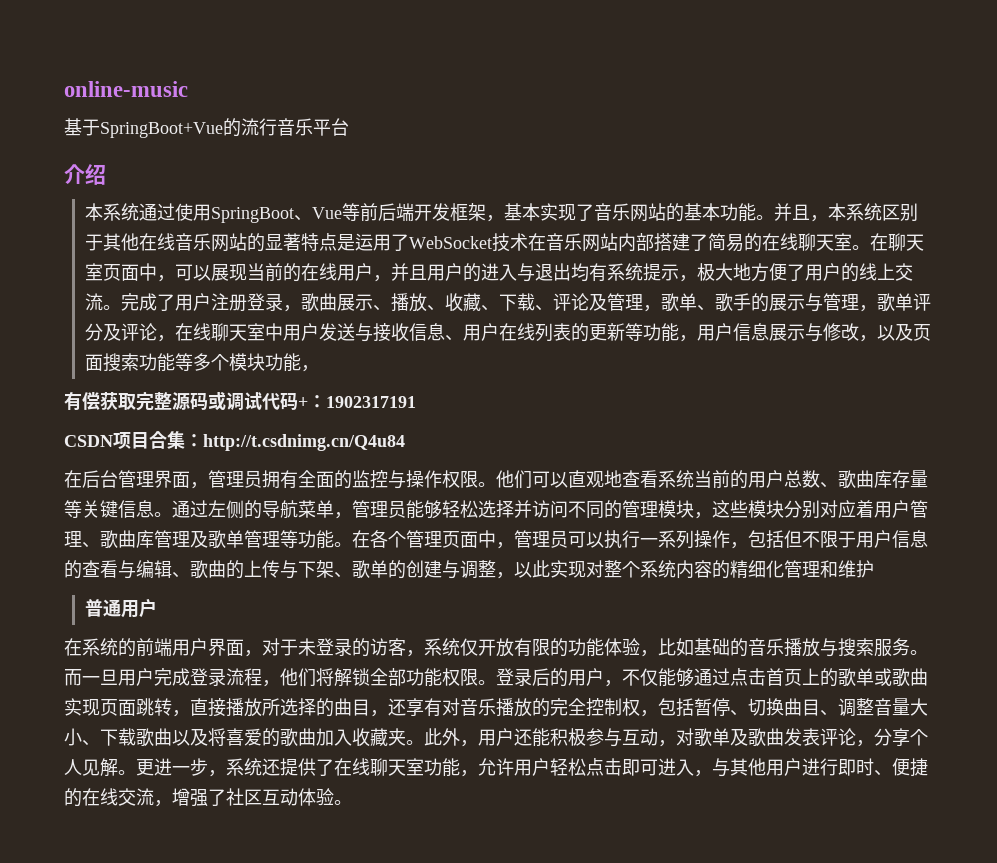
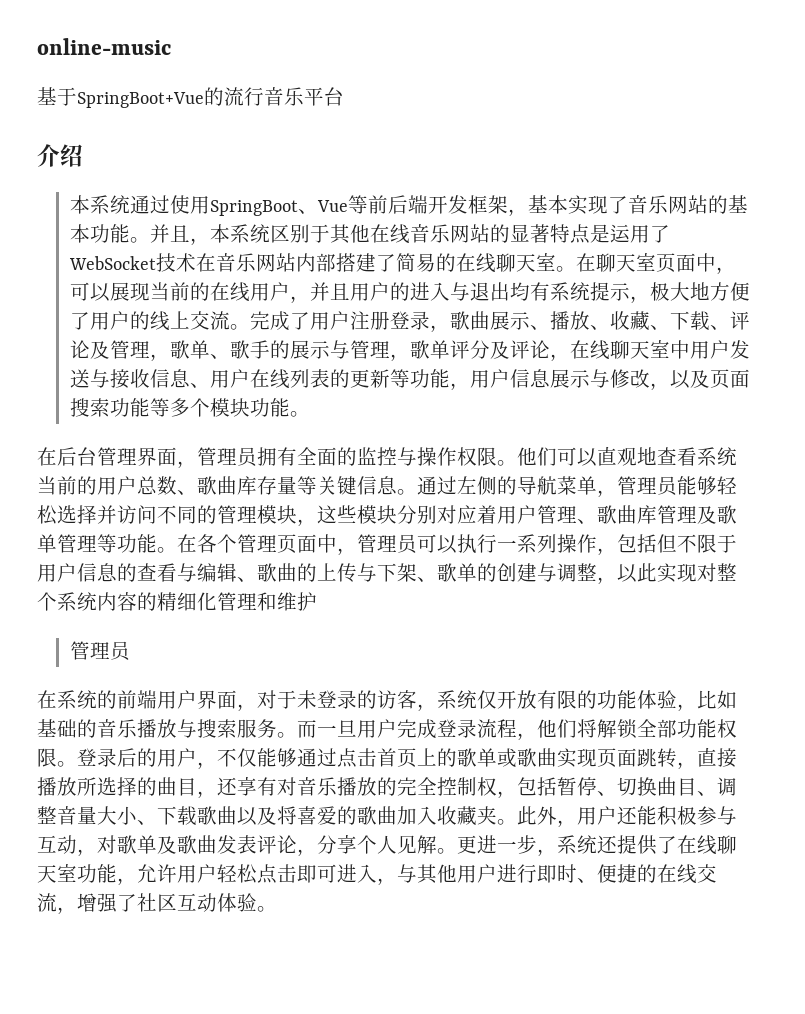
- 完成了用户注册登录，歌曲展示、播放、收藏、下载、评论及管理，歌单、歌手的展示与管理，歌单评分及评论，在线聊天室中用户发送与接收信息、用户在线列表的更新等功能，用户信息展示与修改，以及页面搜索功能等多个模块功能，
- 有偿获取完整源码或调试代码+：1902317191
- CSDN项目合集：http://t.csdnimg.cn/Q4u84
+ 完成了用户注册登录，歌曲展示、播放、收藏、下载、评论及管理，歌单、歌手的展示与管理，歌单评分及评论，在线聊天室中用户发送与接收信息、用户在线列表的更新等功能，用户信息展示与修改，以及页面搜索功能等多个模块功能。
  在各个管理页面中，管理员可以执行一系列操作，包括但不限于用户信息的查看与编辑、歌曲的上传与下架、歌单的创建与调整，以此实现对整个系统内容的精细化管理和维护
- 普通用户
+ 管理员

